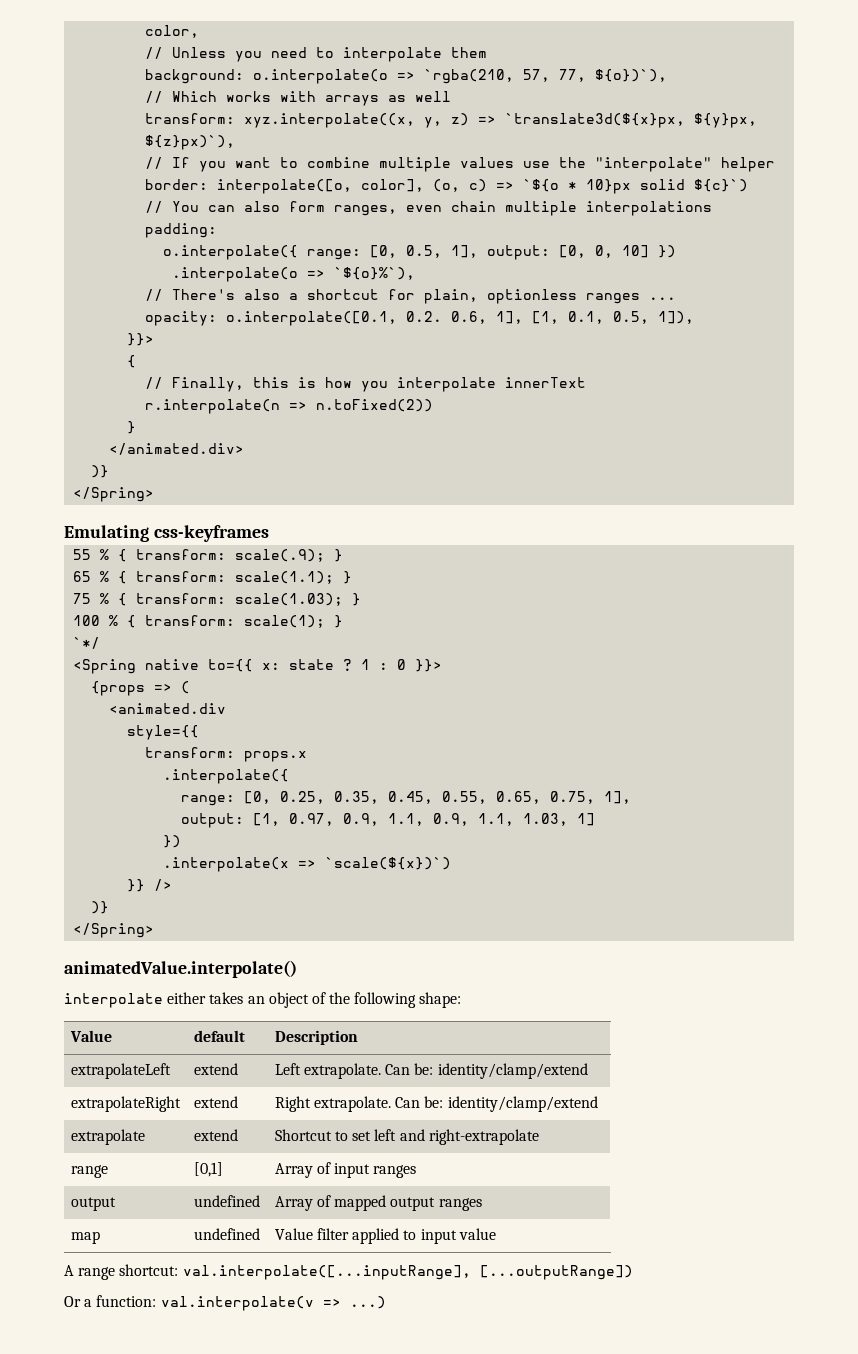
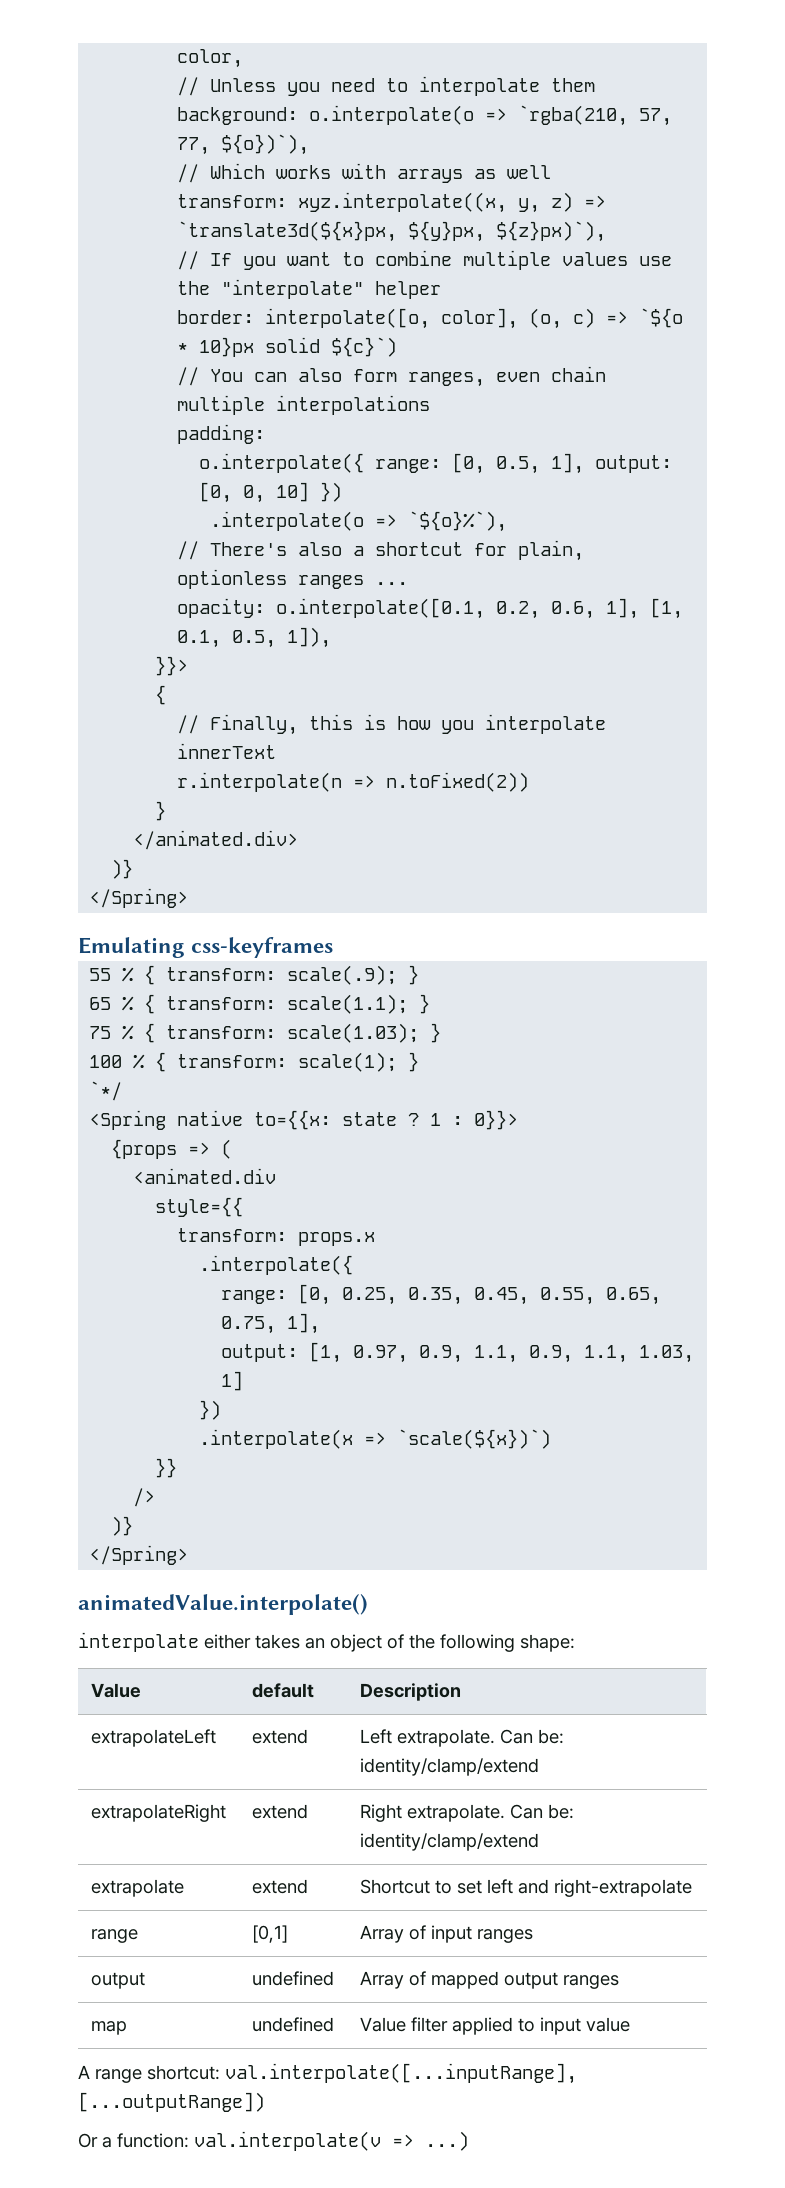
- opacity: o.interpolate([0.1, 0.2. 0.6, 1], [1, 0.1, 0.5, 1]),
+ opacity: o.interpolate([0.1, 0.2, 0.6, 1], [1, 0.1, 0.5, 1]),
- <Spring native to={{ x: state ?
+ <Spring native to={{x: state ?
- 1 : 0 }}>
+ 1 : 0}}>
- }} />
+ }}
+ />

